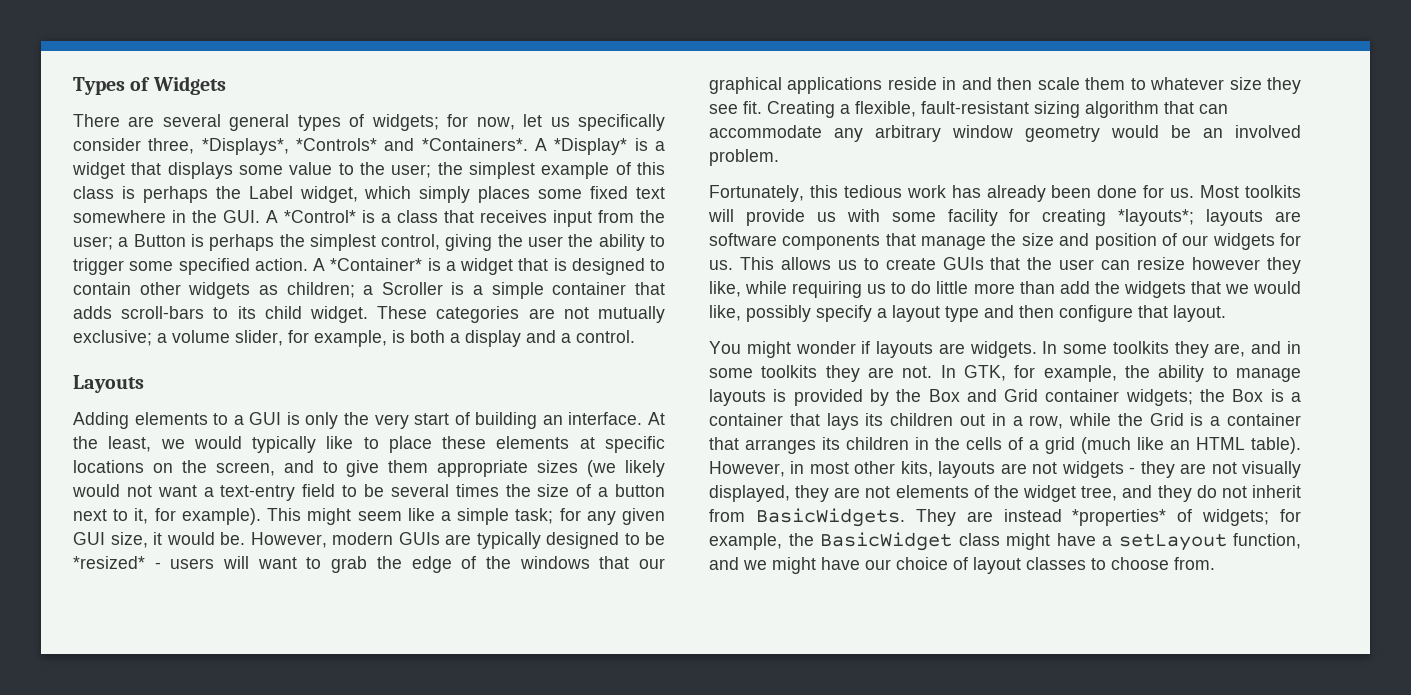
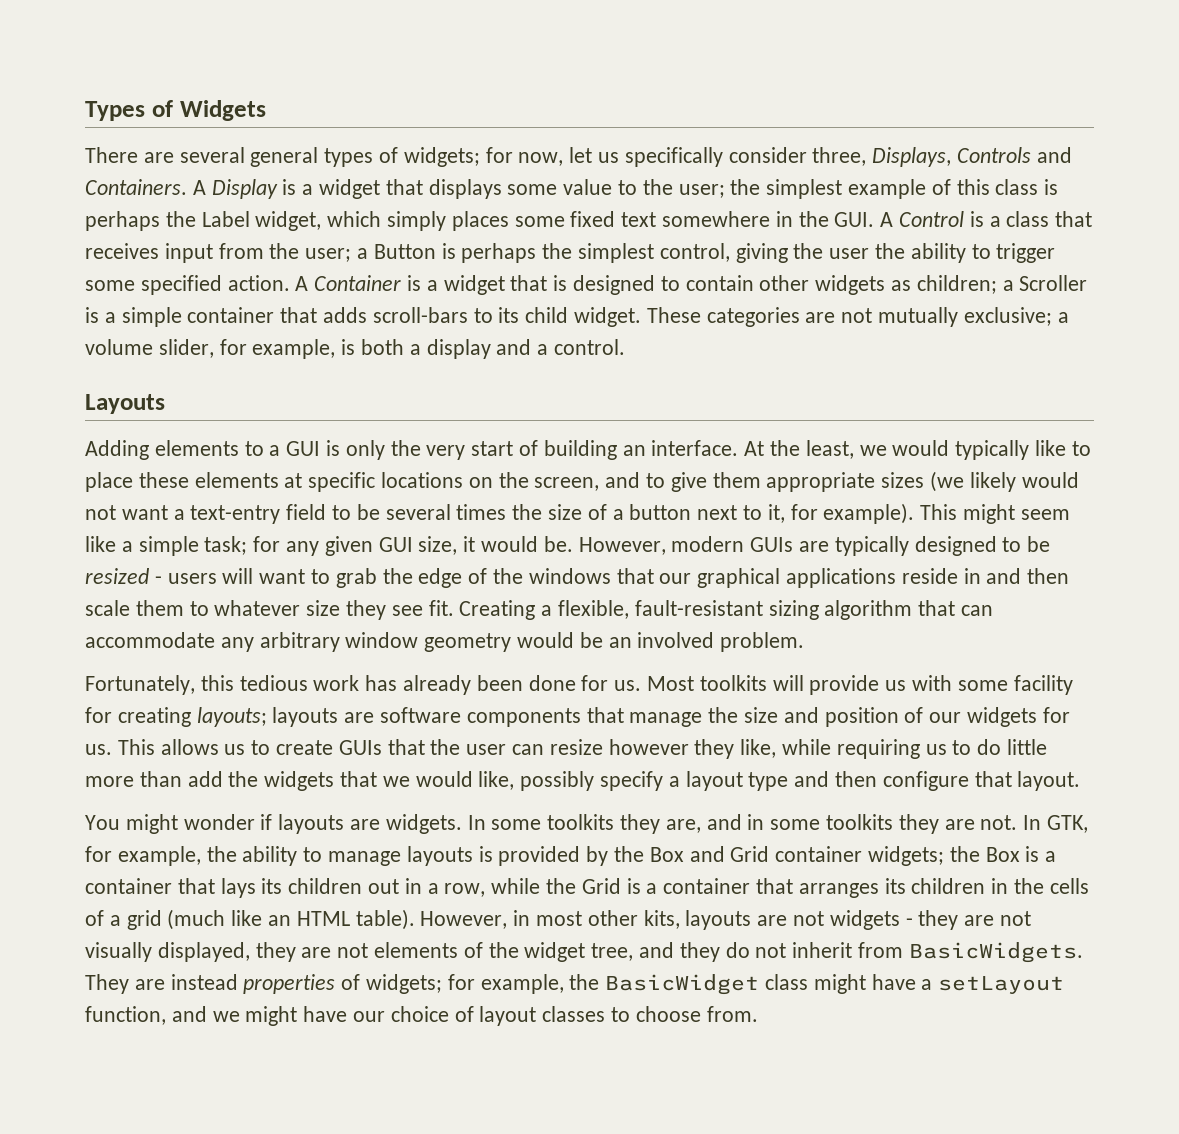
- for now, let us specifically consider three, *Displays*, *Controls* and *Containers*. A *Display* is a widget that displays some value to the user;
+ for now, let us specifically consider three, Displays, Controls and Containers. A Display is a widget that displays some value to the user;
- the simplest example of this class is perhaps the Label widget, which simply places some fixed text somewhere in the GUI. A *Control* is a class that receives input from the user;
+ the simplest example of this class is perhaps the Label widget, which simply places some fixed text somewhere in the GUI. A Control is a class that receives input from the user;
- A *Container* is a widget that is designed to contain other widgets as children; a Scroller is a simple container that adds scroll-bars to its child widget.
+ A Container is a widget that is designed to contain other widgets as children; a Scroller is a simple container that adds scroll-bars to its child widget.
- However, modern GUIs are typically designed to be *resized* - users will want to grab the edge of the windows that our graphical applications reside in and then scale them to whatever size they see fit.
+ However, modern GUIs are typically designed to be resized - users will want to grab the edge of the windows that our graphical applications reside in and then scale them to whatever size they see fit.
- Most toolkits will provide us with some facility for creating *layouts*; layouts are software components that manage the size and position of our widgets for us.
+ Most toolkits will provide us with some facility for creating layouts; layouts are software components that manage the size and position of our widgets for us.
- They are instead *properties* of widgets; for example, the BasicWidget class might have a setLayout function, and we might have our choice of layout classes to choose from.
+ They are instead properties of widgets; for example, the BasicWidget class might have a setLayout function, and we might have our choice of layout classes to choose from.

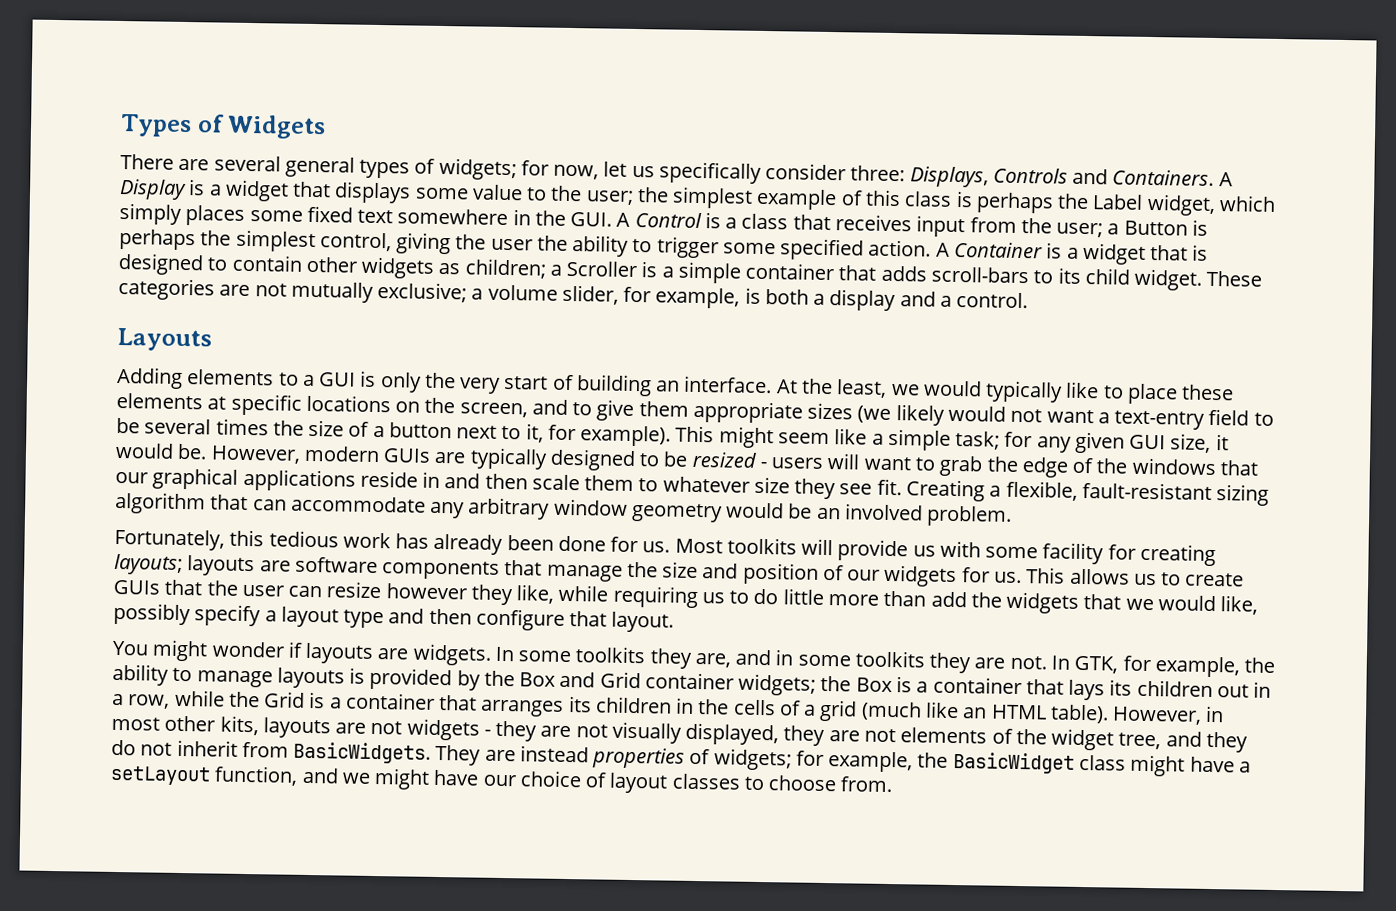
- There are several general types of widgets; for now, let us specifically consider three, Displays, Controls and Containers.
+ There are several general types of widgets; for now, let us specifically consider three: Displays, Controls and Containers.

